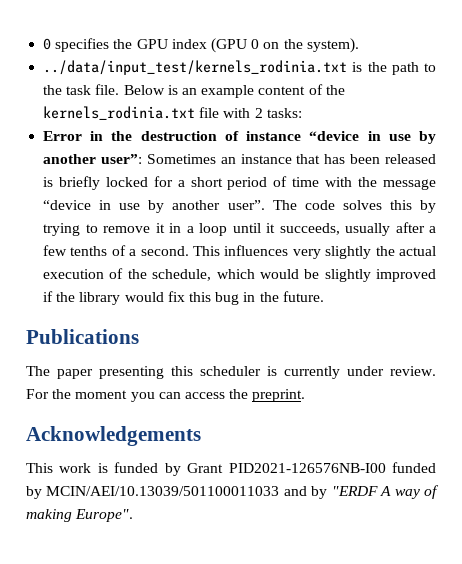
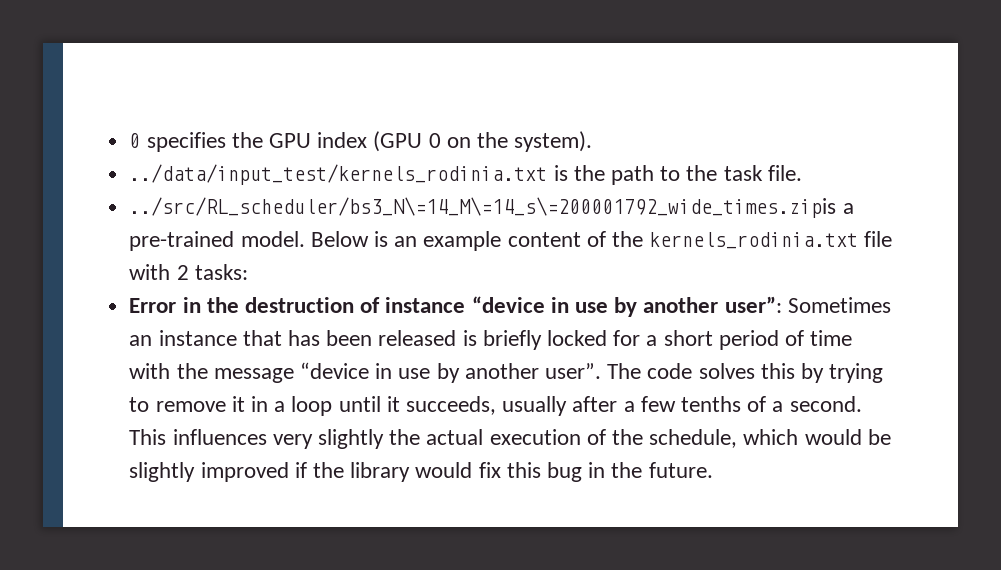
- ../data/input_test/kernels_rodinia.txt is the path to the task file. Below is an example content of the kernels_rodinia.txt file with 2 tasks:
+ ../data/input_test/kernels_rodinia.txt is the path to the task file.
+ ../src/RL_scheduler/bs3_N\=14_M\=14_s\=200001792_wide_times.zipis a pre-trained model. Below is an example content of the kernels_rodinia.txt file with 2 tasks:
- Publications
- The paper presenting this scheduler is currently under review. For the moment you can access the preprint.
- Acknowledgements
- This work is funded by Grant PID2021-126576NB-I00 funded by MCIN/AEI/10.13039/501100011033 and by "ERDF A way of making Europe".

